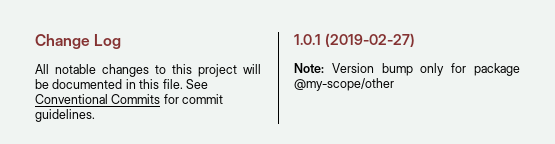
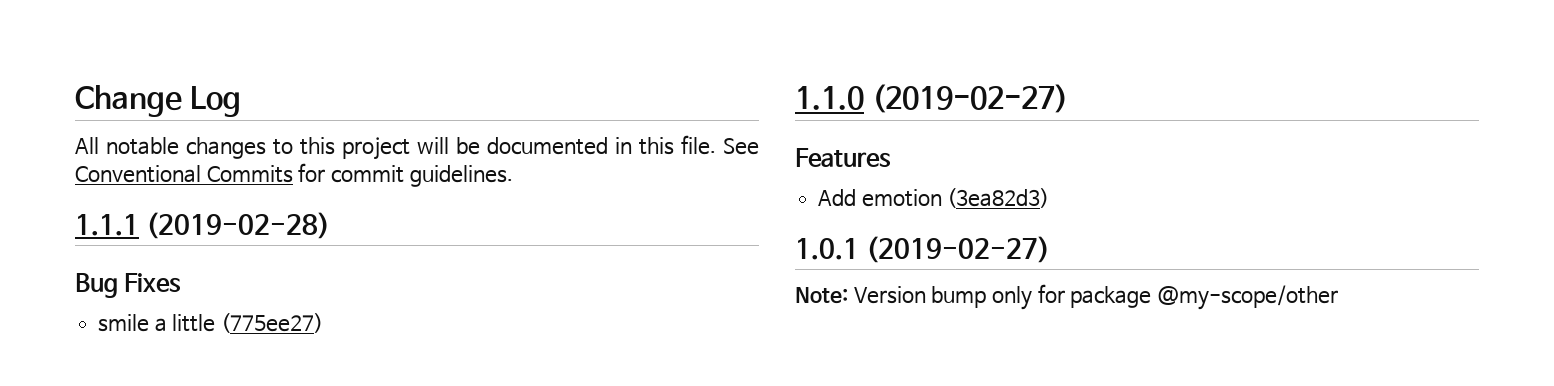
+ 1.1.1 (2019-02-28)
+ Bug Fixes
+ smile a little (775ee27)
+ 1.1.0 (2019-02-27)
+ Features
+ Add emotion (3ea82d3)

